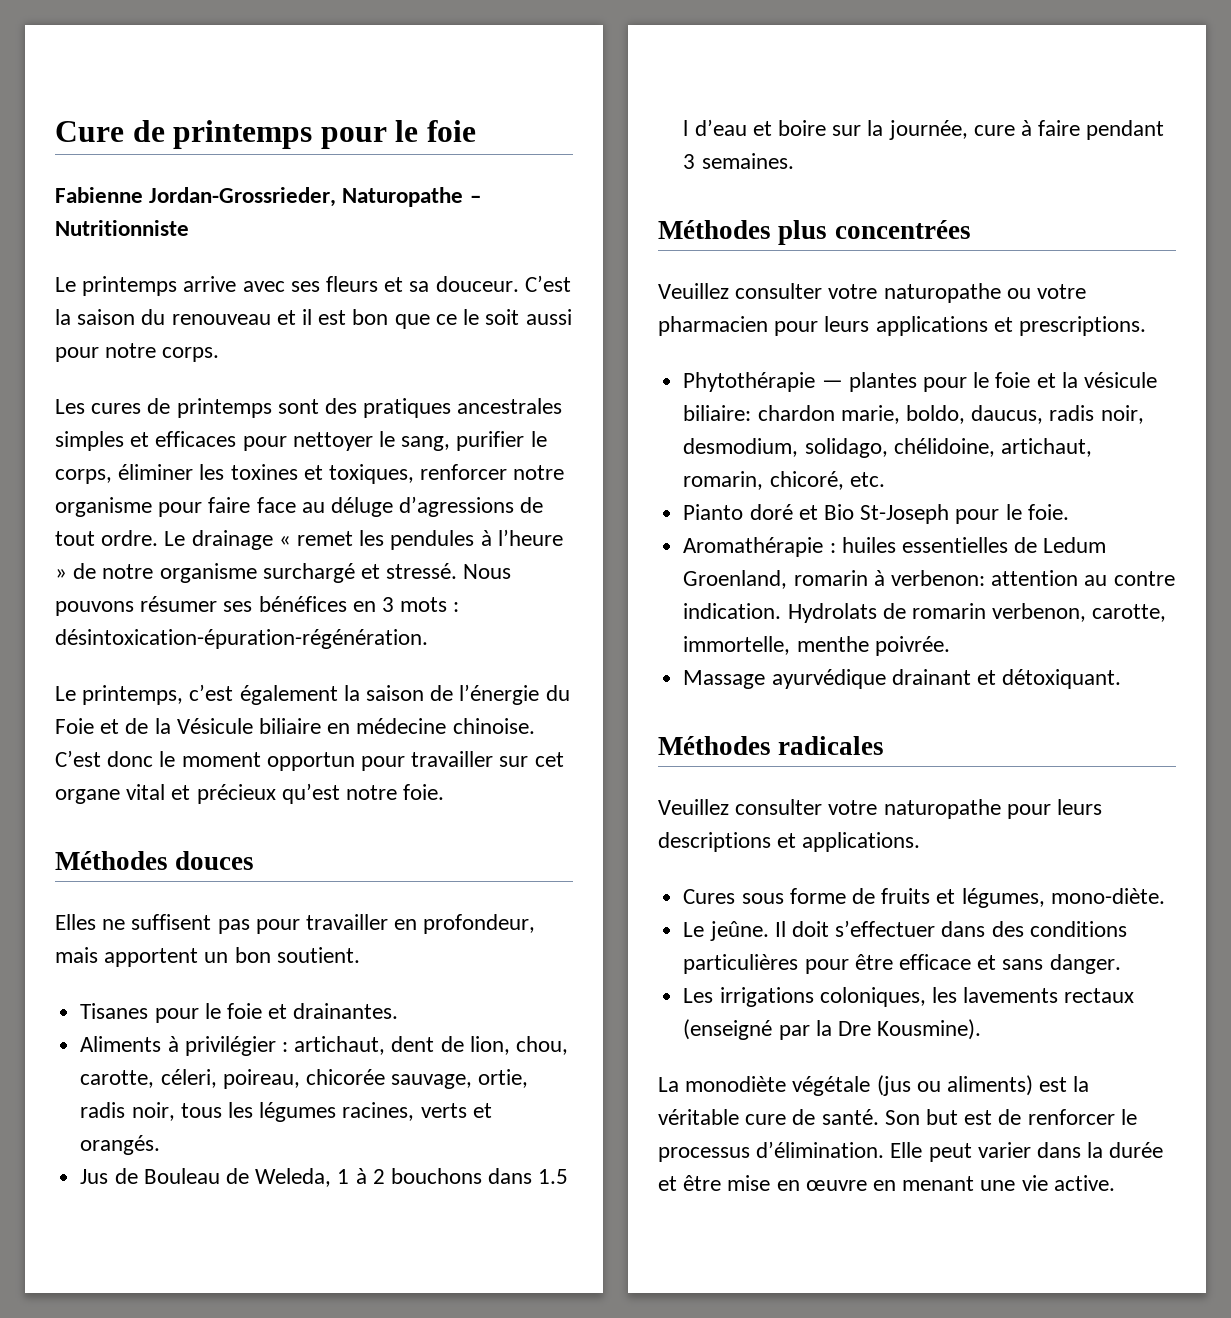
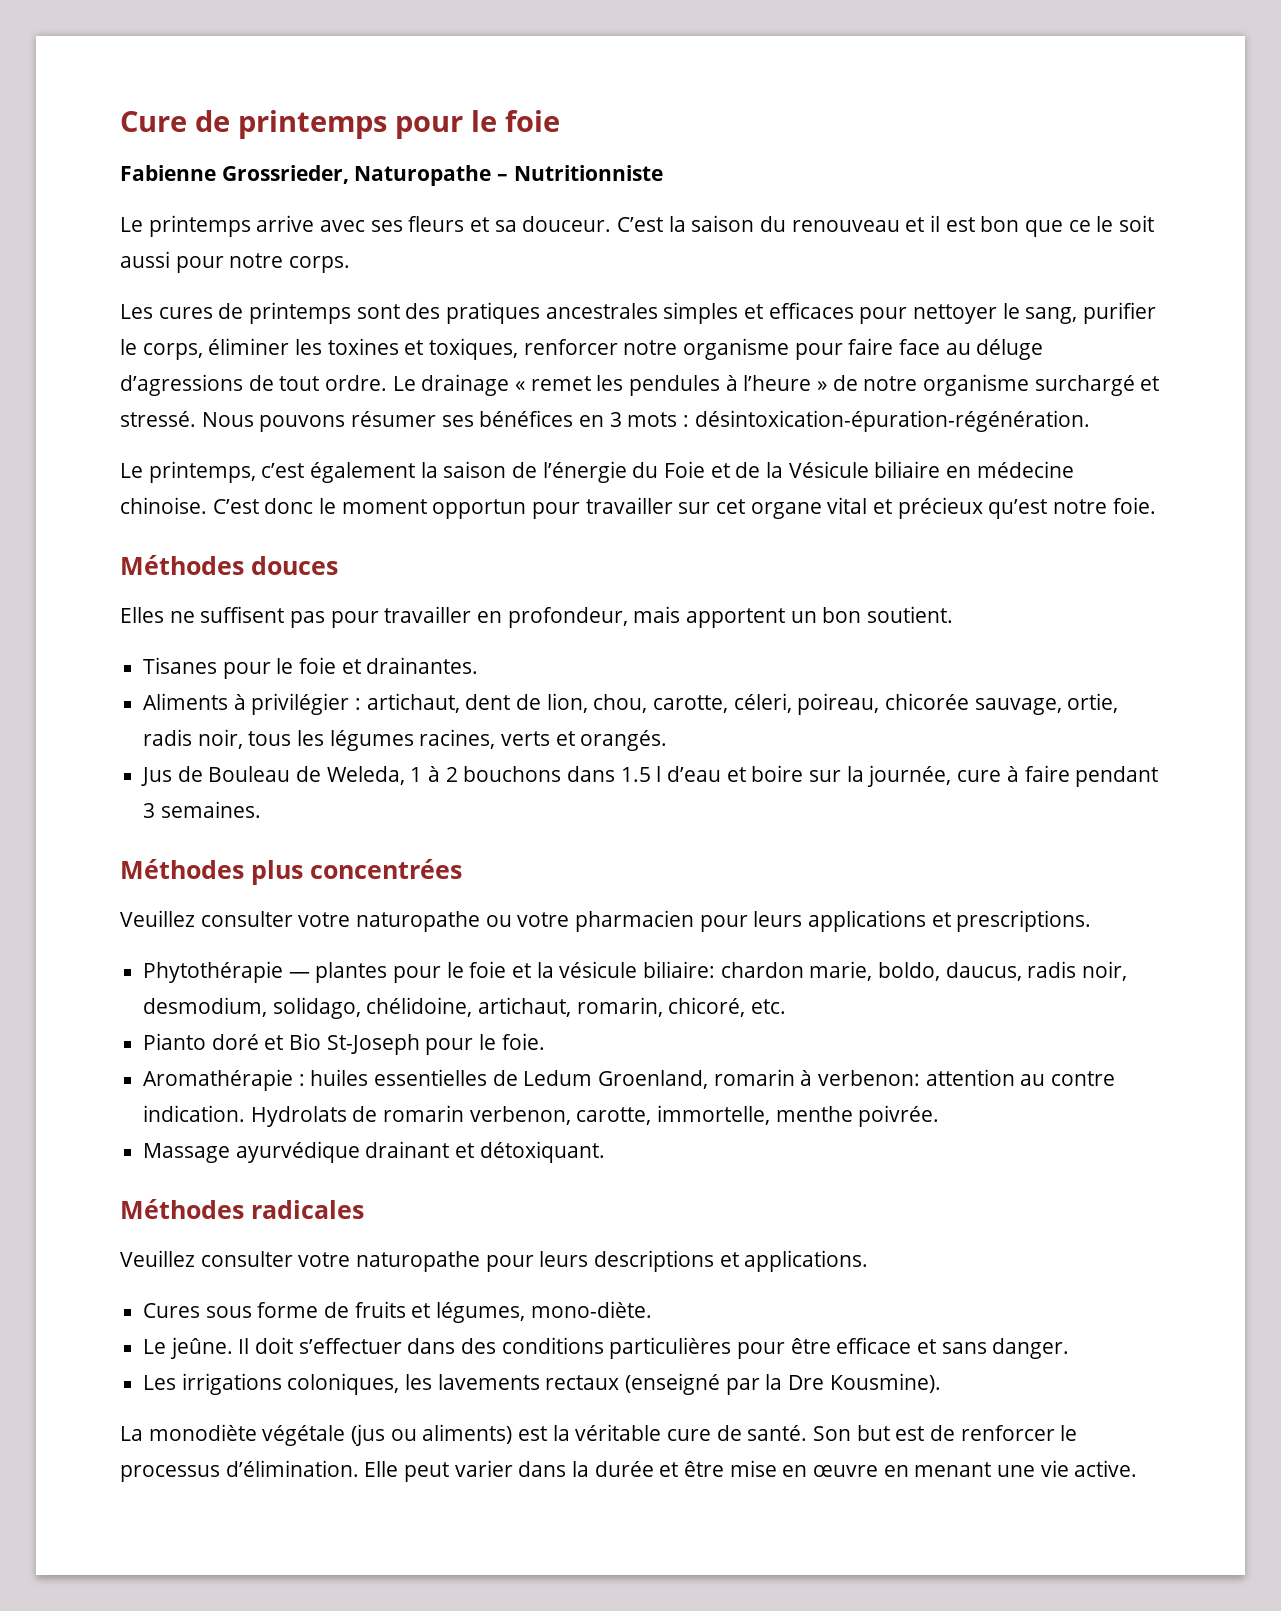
- Fabienne Jordan-Grossrieder, Naturopathe – Nutritionniste
+ Fabienne Grossrieder, Naturopathe – Nutritionniste

